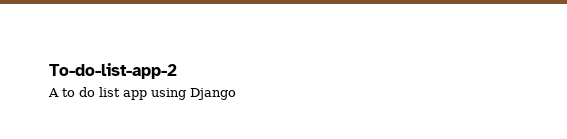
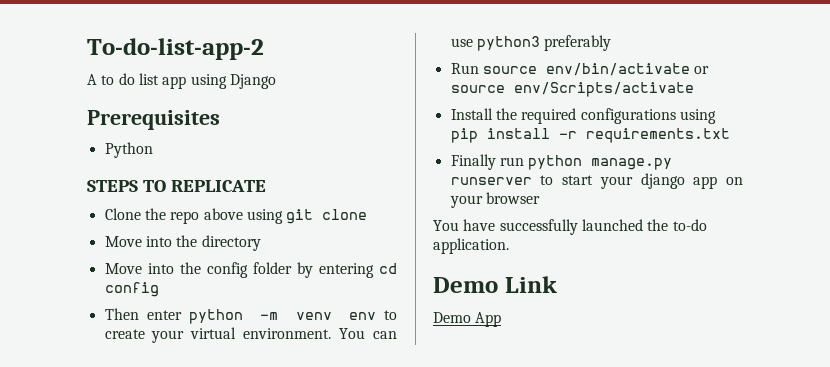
+ Prerequisites
+ Python
+ STEPS TO REPLICATE
+ Clone the repo above using git clone
+ Move into the directory
+ Move into the config folder by entering cd config
+ Then enter python -m venv env to create your virtual environment. You can use python3 preferably
+ Run source env/bin/activate or source env/Scripts/activate
+ Install the required configurations using pip install -r requirements.txt
+ Finally run python manage.py runserver to start your django app on your browser
+ You have successfully launched the to-do application.
+ Demo Link
+ Demo App

